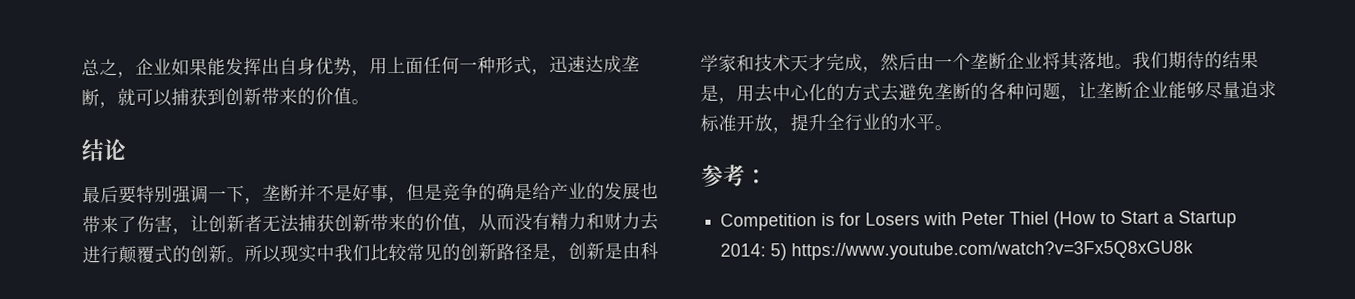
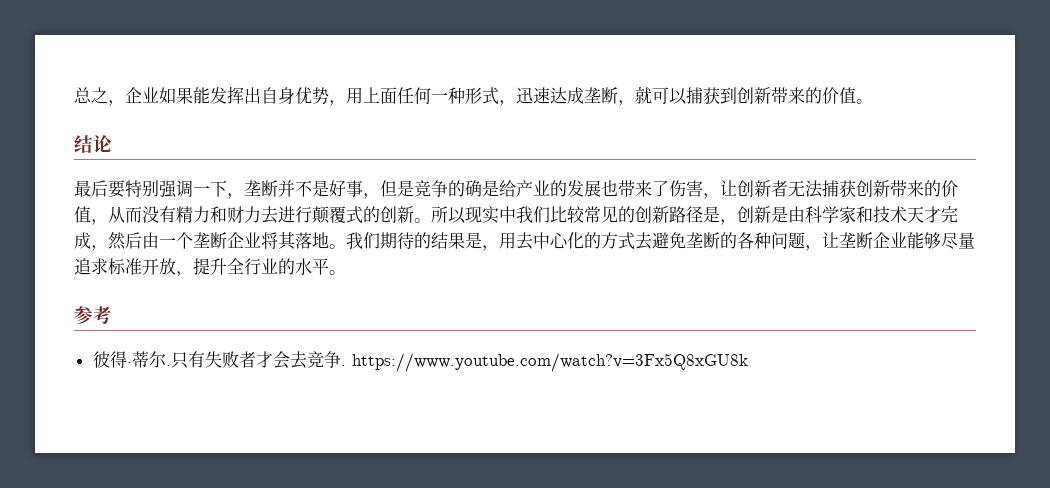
- 参考：
- Competition is for Losers with Peter Thiel (How to Start a Startup 2014: 5) https://www.youtube.com/watch?v=3Fx5Q8xGU8k
+ 参考
+ 彼得·蒂尔.只有失败者才会去竞争. https://www.youtube.com/watch?v=3Fx5Q8xGU8k

